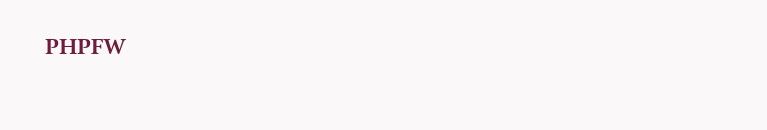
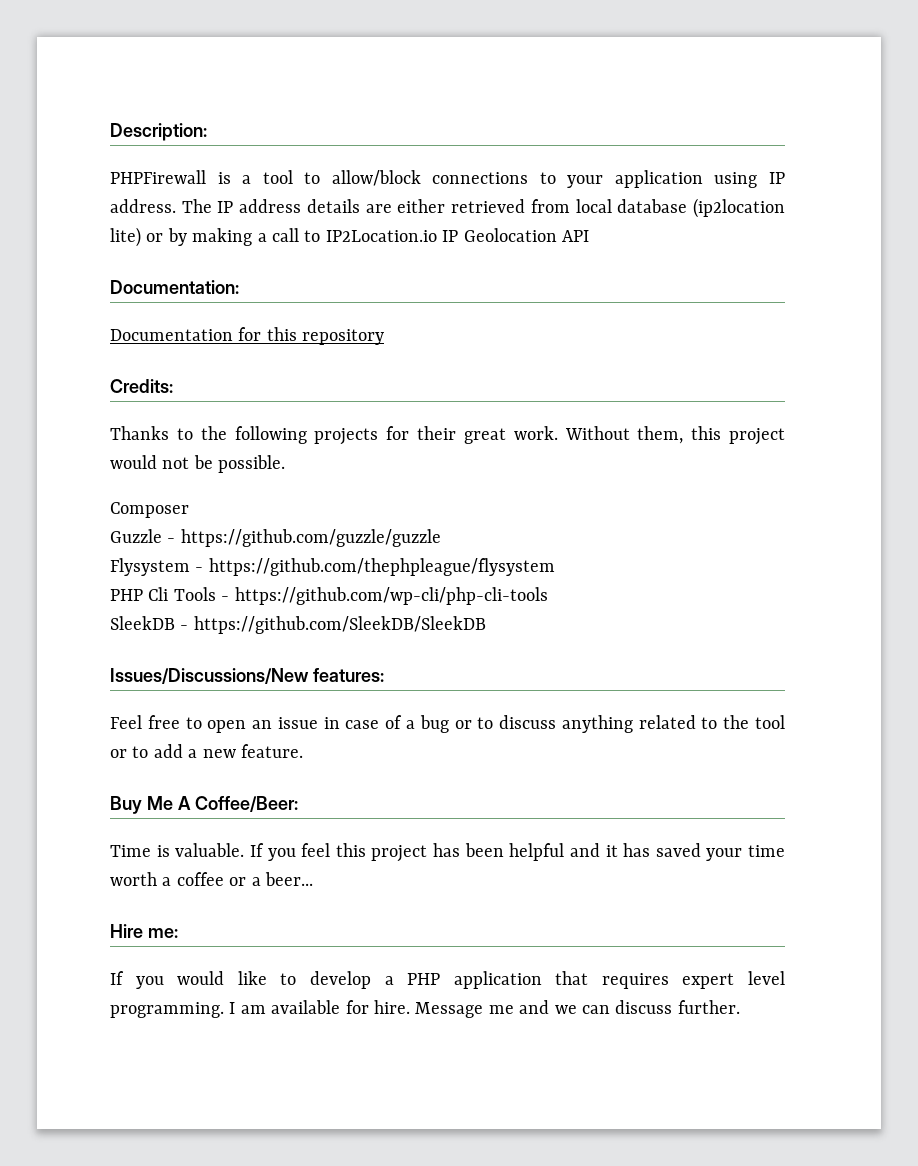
- PHPFW
+ Description:
+ PHPFirewall is a tool to allow/block connections to your application using IP address. The IP address details are either retrieved from local database (ip2location lite) or by making a call to IP2Location.io IP Geolocation API
+ Documentation:
+ Documentation for this repository
+ Credits:
+ Thanks to the following projects for their great work. Without them, this project would not be possible.
+ Composer
+ Guzzle - https://github.com/guzzle/guzzle
+ Flysystem - https://github.com/thephpleague/flysystem
+ PHP Cli Tools - https://github.com/wp-cli/php-cli-tools
+ SleekDB - https://github.com/SleekDB/SleekDB
+ Issues/Discussions/New features:
+ Feel free to open an issue in case of a bug or to discuss anything related to the tool or to add a new feature.
+ Buy Me A Coffee/Beer:
+ Time is valuable. If you feel this project has been helpful and it has saved your time worth a coffee or a beer...
+ Hire me:
+ If you would like to develop a PHP application that requires expert level programming. I am available for hire. Message me and we can discuss further.

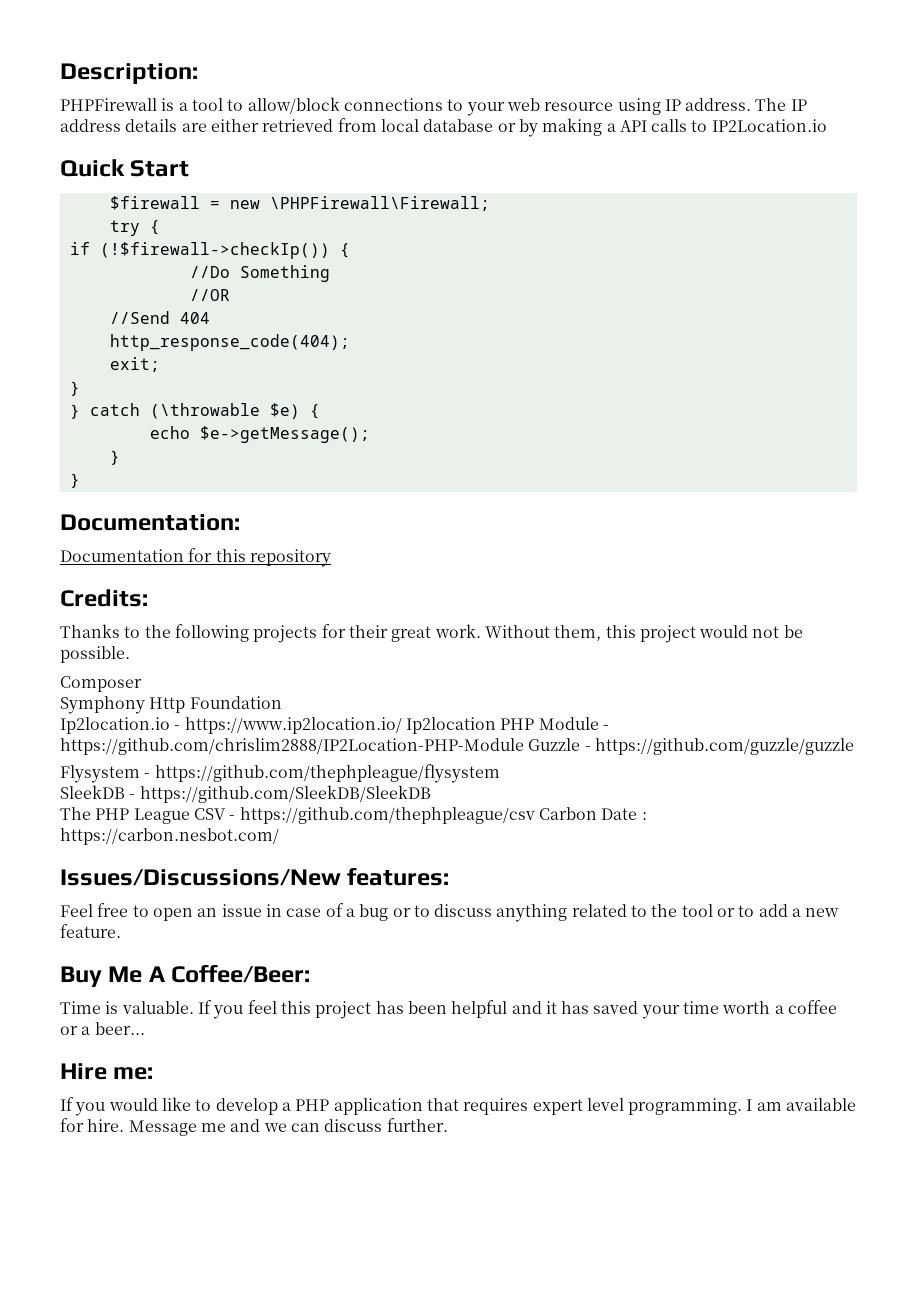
- PHPFirewall is a tool to allow/block connections to your application using IP address.
+ PHPFirewall is a tool to allow/block connections to your web resource using IP address.
- The IP address details are either retrieved from local database (ip2location lite) or by making a call to IP2Location.io IP Geolocation API
+ The IP address details are either retrieved from local database or by making a API calls to IP2Location.io
+ Quick Start
+ $firewall = new \PHPFirewall\Firewall;
+ try {
+ if (!$firewall->checkIp()) {
+ //Do Something
+ //OR
+ //Send 404
+ http_response_code(404);
+ exit;
+ }
+ } catch (\throwable $e) {
+ echo $e->getMessage();
+ }
+ }
- Guzzle - https://github.com/guzzle/guzzle
+ Symphony Http Foundation
+ Ip2location.io - https://www.ip2location.io/ Ip2location PHP Module - https://github.com/chrislim2888/IP2Location-PHP-Module Guzzle - https://github.com/guzzle/guzzle
- PHP Cli Tools - https://github.com/wp-cli/php-cli-tools
  SleekDB - https://github.com/SleekDB/SleekDB
+ The PHP League CSV - https://github.com/thephpleague/csv Carbon Date : https://carbon.nesbot.com/

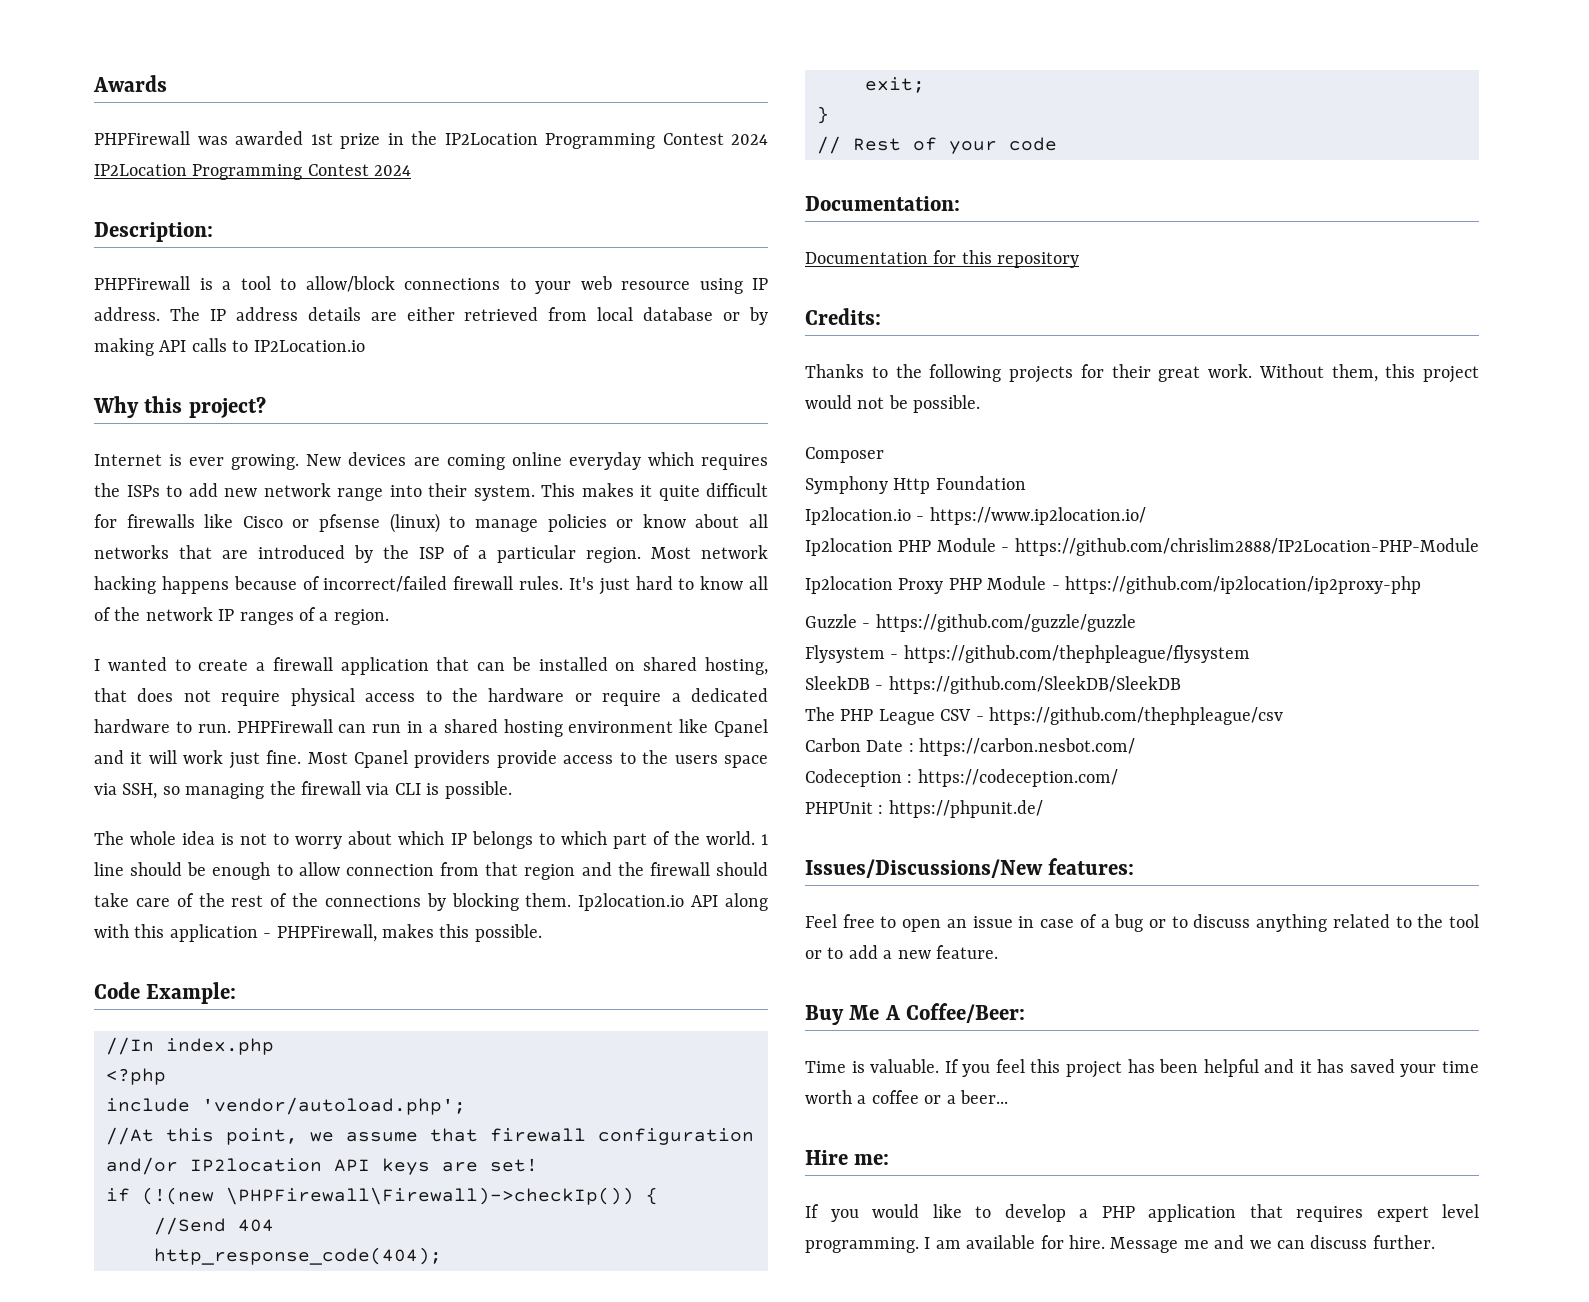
+ Awards
+ PHPFirewall was awarded 1st prize in the IP2Location Programming Contest 2024 IP2Location Programming Contest 2024
- The IP address details are either retrieved from local database or by making a API calls to IP2Location.io
+ The IP address details are either retrieved from local database or by making API calls to IP2Location.io
- Quick Start
- $firewall = new \PHPFirewall\Firewall;
- try {
+ Why this project?
+ Internet is ever growing. New devices are coming online everyday which requires the ISPs to add new network range into their system. This makes it quite difficult for firewalls like Cisco or pfsense (linux) to manage policies or know about all networks that are introduced by the ISP of a particular region. Most network hacking happens because of incorrect/failed firewall rules. It's just hard to know all of the network IP ranges of a region.
+ I wanted to create a firewall application that can be installed on shared hosting, that does not require physical access to the hardware or require a dedicated hardware to run. PHPFirewall can run in a shared hosting environment like Cpanel and it will work just fine. Most Cpanel providers provide access to the users space via SSH, so managing the firewall via CLI is possible.
+ The whole idea is not to worry about which IP belongs to which part of the world. 1 line should be enough to allow connection from that region and the firewall should take care of the rest of the connections by blocking them. Ip2location.io API along with this application - PHPFirewall, makes this possible.
+ Code Example:
+ //In index.php
+ <?php
+ include 'vendor/autoload.php';
+ //At this point, we assume that firewall configuration and/or IP2location API keys are set!
- if (!$firewall->checkIp()) {
- //Do Something
- //OR
+ if (!(new \PHPFirewall\Firewall)->checkIp()) {
- } catch (\throwable $e) {
- echo $e->getMessage();
- }
- }
+ // Rest of your code
- Ip2location.io - https://www.ip2location.io/ Ip2location PHP Module - https://github.com/chrislim2888/IP2Location-PHP-Module Guzzle - https://github.com/guzzle/guzzle
+ Ip2location.io - https://www.ip2location.io/
+ Ip2location PHP Module - https://github.com/chrislim2888/IP2Location-PHP-Module
+ Ip2location Proxy PHP Module - https://github.com/ip2location/ip2proxy-php
+ Guzzle - https://github.com/guzzle/guzzle
- The PHP League CSV - https://github.com/thephpleague/csv Carbon Date : https://carbon.nesbot.com/
+ The PHP League CSV - https://github.com/thephpleague/csv
+ Carbon Date : https://carbon.nesbot.com/
+ Codeception : https://codeception.com/
+ PHPUnit : https://phpunit.de/

